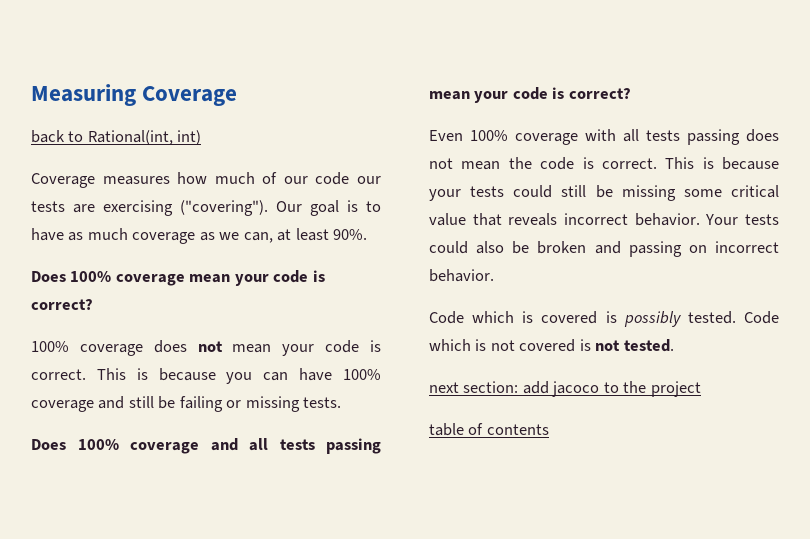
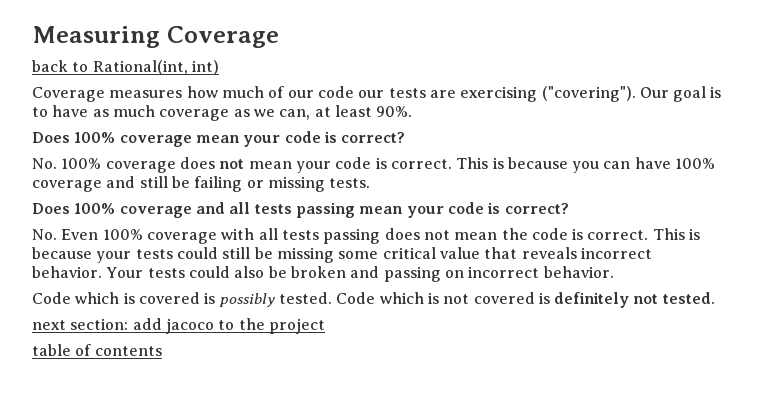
- 100% coverage does not mean your code is correct.
+ No. 100% coverage does not mean your code is correct.
- Even 100% coverage with all tests passing does not mean the code is correct.
+ No. Even 100% coverage with all tests passing does not mean the code is correct.
- Code which is not covered is not tested.
+ Code which is not covered is definitely not tested.

